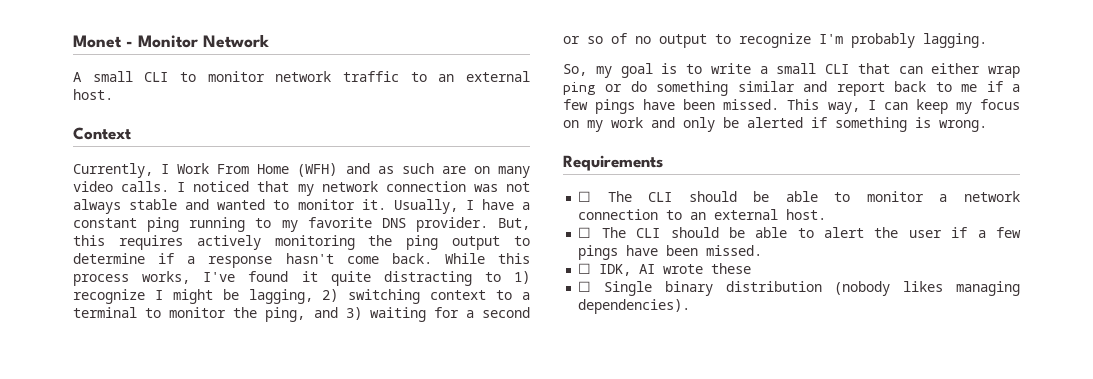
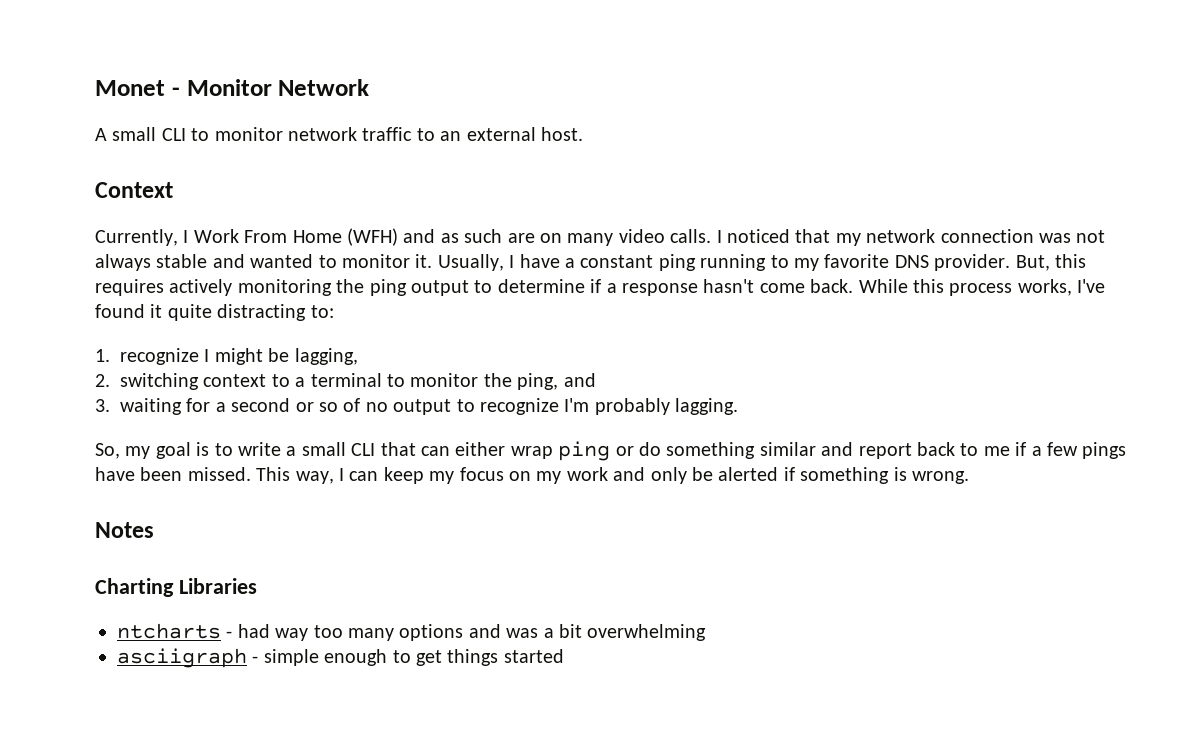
- While this process works, I've found it quite distracting to 1) recognize I might be lagging, 2) switching context to a terminal to monitor the ping, and 3) waiting for a second or so of no output to recognize I'm probably lagging.
+ While this process works, I've found it quite distracting to:
+ 1. recognize I might be lagging,
+ 2. switching context to a terminal to monitor the ping, and
+ 3. waiting for a second or so of no output to recognize I'm probably lagging.
- Requirements
- ☐ The CLI should be able to monitor a network connection to an external host.
- ☐ The CLI should be able to alert the user if a few pings have been missed.
- ☐ IDK, AI wrote these
- ☐ Single binary distribution (nobody likes managing dependencies).
+ Notes
+ Charting Libraries
+ ntcharts - had way too many options and was a bit overwhelming
+ asciigraph - simple enough to get things started

